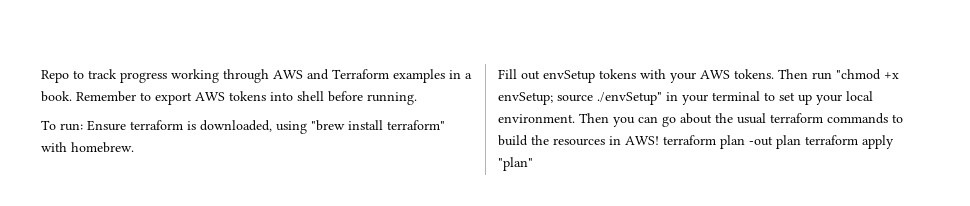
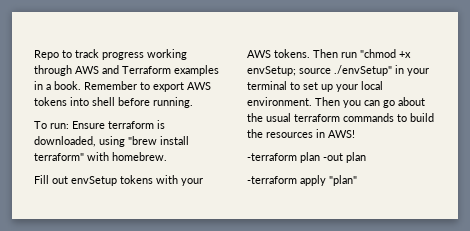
- Then you can go about the usual terraform commands to build the resources in AWS! terraform plan -out plan terraform apply "plan"
+ Then you can go about the usual terraform commands to build the resources in AWS!
+ -terraform plan -out plan
+ -terraform apply "plan"

